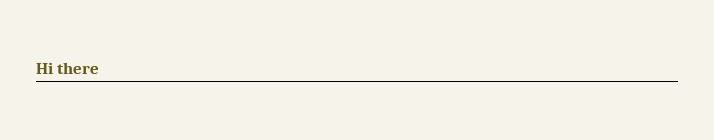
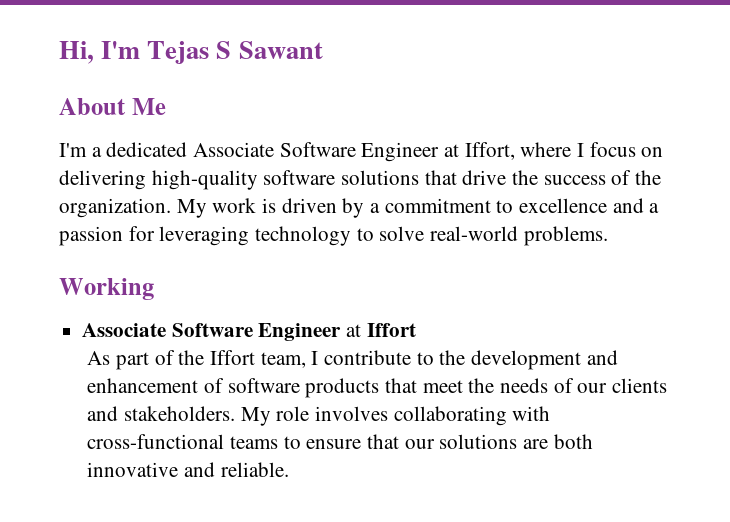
- Hi there
+ Hi, I'm Tejas S Sawant
+ About Me
+ I'm a dedicated Associate Software Engineer at Iffort, where I focus on delivering high-quality software solutions that drive the success of the organization. My work is driven by a commitment to excellence and a passion for leveraging technology to solve real-world problems.
+ Working
+ Associate Software Engineer at Iffort
+ As part of the Iffort team, I contribute to the development and enhancement of software products that meet the needs of our clients and stakeholders. My role involves collaborating with cross-functional teams to ensure that our solutions are both innovative and reliable.

